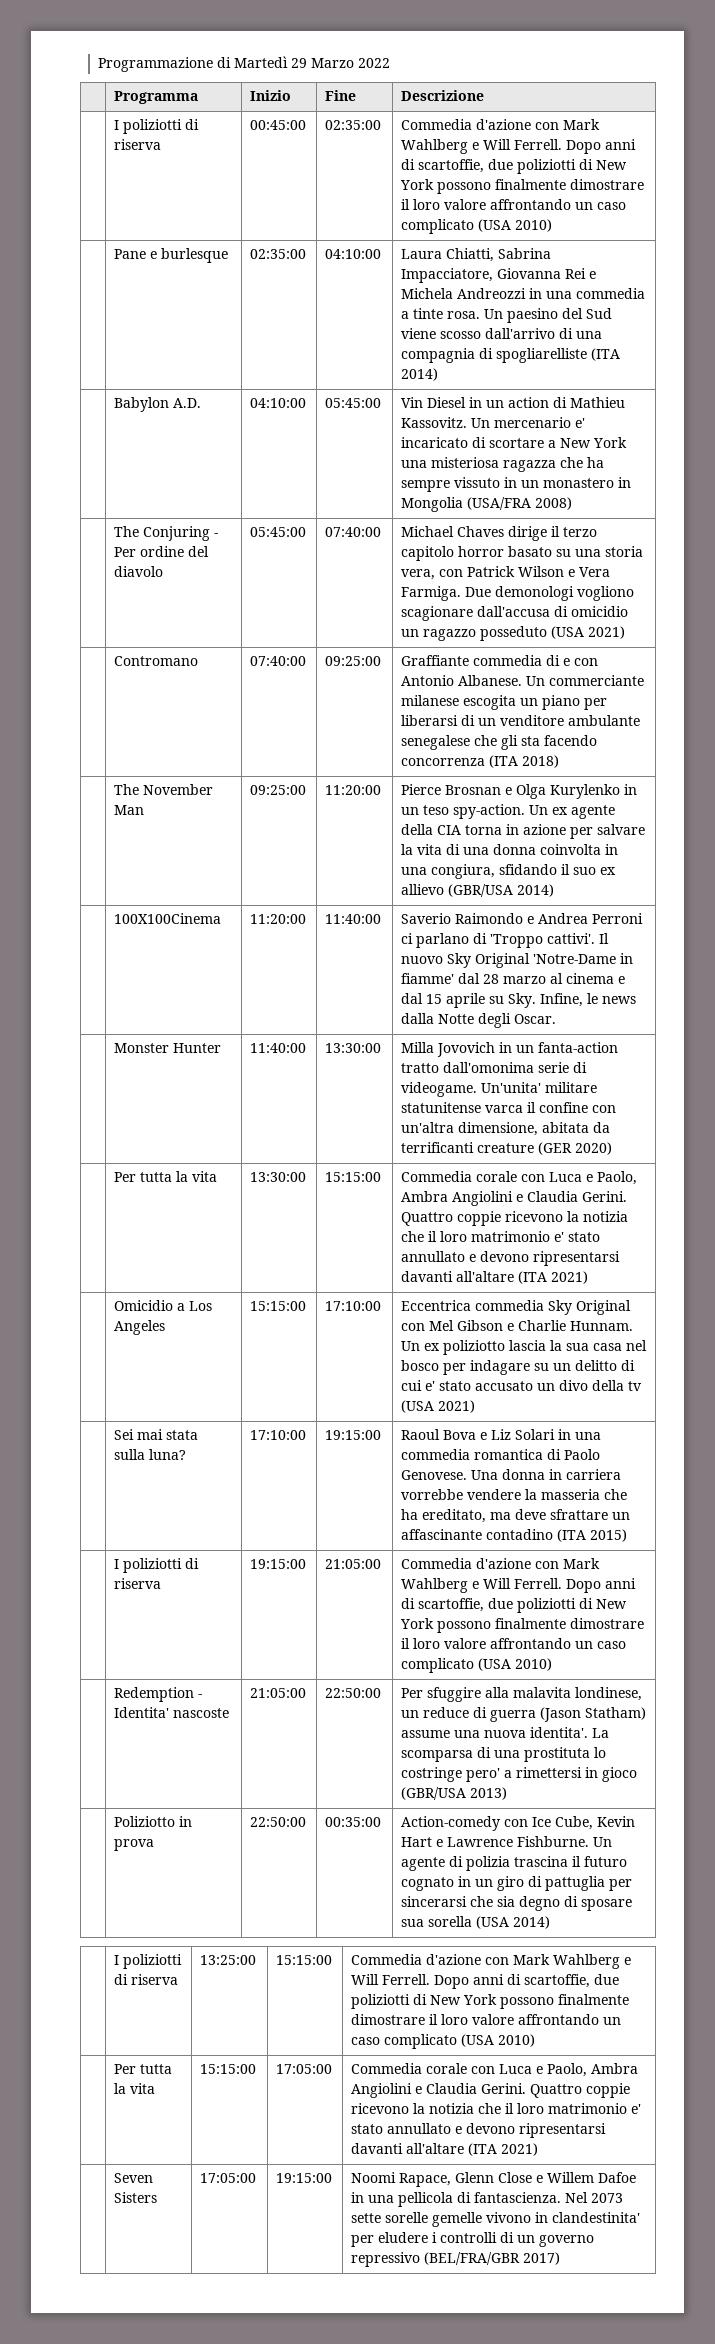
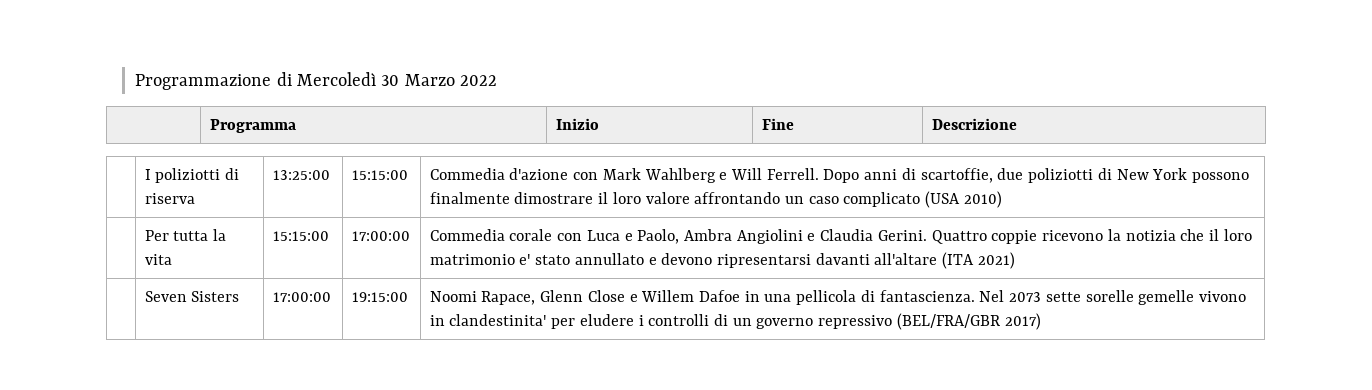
- Programmazione di Martedì 29 Marzo 2022
+ Programmazione di Mercoledì 30 Marzo 2022
- | I poliziotti di riserva | 00:45:00 | 02:35:00 | Commedia d'azione con Mark Wahlberg e Will Ferrell. Dopo anni di scartoffie, due poliziotti di New York possono finalmente dimostrare il loro valore affrontando un caso complicato (USA 2010)
- | Pane e burlesque | 02:35:00 | 04:10:00 | Laura Chiatti, Sabrina Impacciatore, Giovanna Rei e Michela Andreozzi in una commedia a tinte rosa. Un paesino del Sud viene scosso dall'arrivo di una compagnia di spogliarelliste (ITA 2014)
- | Babylon A.D. | 04:10:00 | 05:45:00 | Vin Diesel in un action di Mathieu Kassovitz. Un mercenario e' incaricato di scortare a New York una misteriosa ragazza che ha sempre vissuto in un monastero in Mongolia (USA/FRA 2008)
- | The Conjuring - Per ordine del diavolo | 05:45:00 | 07:40:00 | Michael Chaves dirige il terzo capitolo horror basato su una storia vera, con Patrick Wilson e Vera Farmiga. Due demonologi vogliono scagionare dall'accusa di omicidio un ragazzo posseduto (USA 2021)
- | Contromano | 07:40:00 | 09:25:00 | Graffiante commedia di e con Antonio Albanese. Un commerciante milanese escogita un piano per liberarsi di un venditore ambulante senegalese che gli sta facendo concorrenza (ITA 2018)
- | The November Man | 09:25:00 | 11:20:00 | Pierce Brosnan e Olga Kurylenko in un teso spy-action. Un ex agente della CIA torna in azione per salvare la vita di una donna coinvolta in una congiura, sfidando il suo ex allievo (GBR/USA 2014)
- | 100X100Cinema | 11:20:00 | 11:40:00 | Saverio Raimondo e Andrea Perroni ci parlano di 'Troppo cattivi'. Il nuovo Sky Original 'Notre-Dame in fiamme' dal 28 marzo al cinema e dal 15 aprile su Sky. Infine, le news dalla Notte degli Oscar.
- | Monster Hunter | 11:40:00 | 13:30:00 | Milla Jovovich in un fanta-action tratto dall'omonima serie di videogame. Un'unita' militare statunitense varca il confine con un'altra dimensione, abitata da terrificanti creature (GER 2020)
- | Per tutta la vita | 13:30:00 | 15:15:00 | Commedia corale con Luca e Paolo, Ambra Angiolini e Claudia Gerini. Quattro coppie ricevono la notizia che il loro matrimonio e' stato annullato e devono ripresentarsi davanti all'altare (ITA 2021)
- | Omicidio a Los Angeles | 15:15:00 | 17:10:00 | Eccentrica commedia Sky Original con Mel Gibson e Charlie Hunnam. Un ex poliziotto lascia la sua casa nel bosco per indagare su un delitto di cui e' stato accusato un divo della tv (USA 2021)
- | Sei mai stata sulla luna? | 17:10:00 | 19:15:00 | Raoul Bova e Liz Solari in una commedia romantica di Paolo Genovese. Una donna in carriera vorrebbe vendere la masseria che ha ereditato, ma deve sfrattare un affascinante contadino (ITA 2015)
- | I poliziotti di riserva | 19:15:00 | 21:05:00 | Commedia d'azione con Mark Wahlberg e Will Ferrell. Dopo anni di scartoffie, due poliziotti di New York possono finalmente dimostrare il loro valore affrontando un caso complicato (USA 2010)
- | Redemption - Identita' nascoste | 21:05:00 | 22:50:00 | Per sfuggire alla malavita londinese, un reduce di guerra (Jason Statham) assume una nuova identita'. La scomparsa di una prostituta lo costringe pero' a rimettersi in gioco (GBR/USA 2013)
- | Poliziotto in prova | 22:50:00 | 00:35:00 | Action-comedy con Ice Cube, Kevin Hart e Lawrence Fishburne. Un agente di polizia trascina il futuro cognato in un giro di pattuglia per sincerarsi che sia degno di sposare sua sorella (USA 2014)
- | Per tutta la vita | 15:15:00 | 17:05:00 | Commedia corale con Luca e Paolo, Ambra Angiolini e Claudia Gerini. Quattro coppie ricevono la notizia che il loro matrimonio e' stato annullato e devono ripresentarsi davanti all'altare (ITA 2021)
+ | Per tutta la vita | 15:15:00 | 17:00:00 | Commedia corale con Luca e Paolo, Ambra Angiolini e Claudia Gerini. Quattro coppie ricevono la notizia che il loro matrimonio e' stato annullato e devono ripresentarsi davanti all'altare (ITA 2021)
- | Seven Sisters | 17:05:00 | 19:15:00 | Noomi Rapace, Glenn Close e Willem Dafoe in una pellicola di fantascienza. Nel 2073 sette sorelle gemelle vivono in clandestinita' per eludere i controlli di un governo repressivo (BEL/FRA/GBR 2017)
+ | Seven Sisters | 17:00:00 | 19:15:00 | Noomi Rapace, Glenn Close e Willem Dafoe in una pellicola di fantascienza. Nel 2073 sette sorelle gemelle vivono in clandestinita' per eludere i controlli di un governo repressivo (BEL/FRA/GBR 2017)

